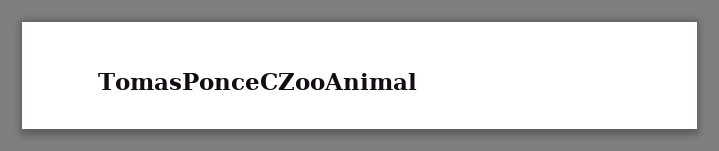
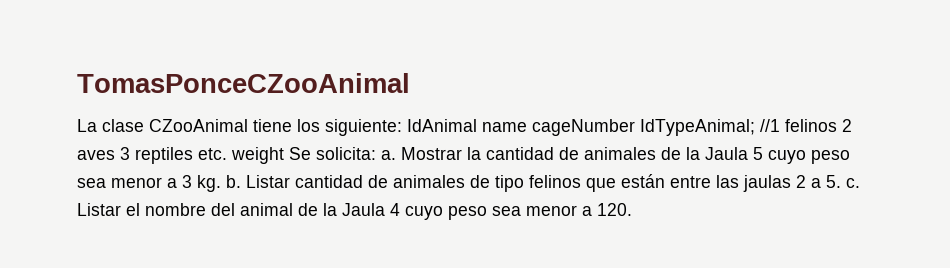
+ La clase CZooAnimal tiene los siguiente: IdAnimal name cageNumber IdTypeAnimal; //1 felinos 2 aves 3 reptiles etc. weight Se solicita: a. Mostrar la cantidad de animales de la Jaula 5 cuyo peso sea menor a 3 kg. b. Listar cantidad de animales de tipo felinos que están entre las jaulas 2 a 5. c. Listar el nombre del animal de la Jaula 4 cuyo peso sea menor a 120.

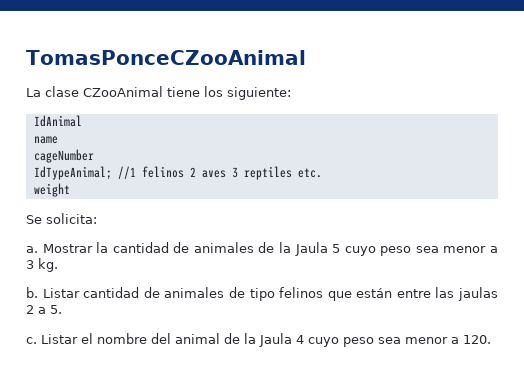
- La clase CZooAnimal tiene los siguiente: IdAnimal name cageNumber IdTypeAnimal; //1 felinos 2 aves 3 reptiles etc. weight Se solicita: a.
+ La clase CZooAnimal tiene los siguiente:
+ IdAnimal
+ name
+ cageNumber
+ IdTypeAnimal; //1 felinos 2 aves 3 reptiles etc.
+ weight
+ Se solicita:
+ a.
- Mostrar la cantidad de animales de la Jaula 5 cuyo peso sea menor a 3 kg. b.
+ Mostrar la cantidad de animales de la Jaula 5 cuyo peso sea menor a 3 kg.
+ b.
- Listar cantidad de animales de tipo felinos que están entre las jaulas 2 a 5. c.
+ Listar cantidad de animales de tipo felinos que están entre las jaulas 2 a 5.
+ c.

